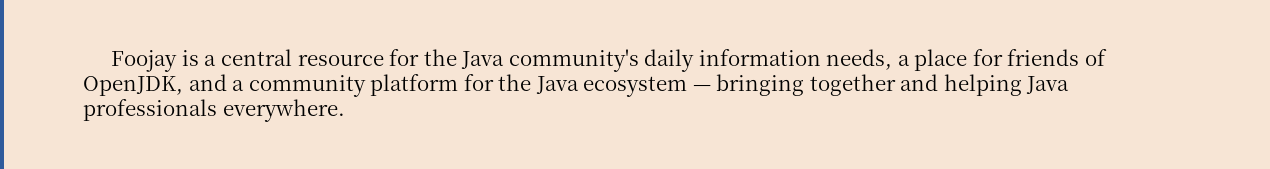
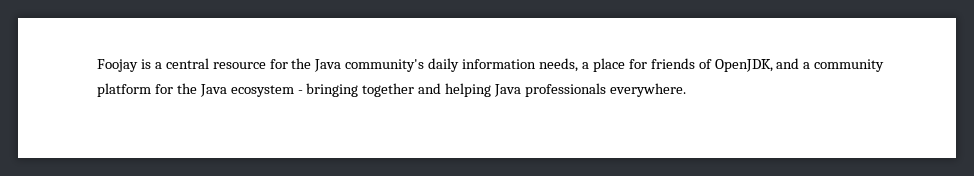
- Foojay is a central resource for the Java community's daily information needs, a place for friends of OpenJDK, and a community platform for the Java ecosystem — bringing together and helping Java professionals everywhere.
+ Foojay is a central resource for the Java community's daily information needs, a place for friends of OpenJDK, and a community platform for the Java ecosystem - bringing together and helping Java professionals everywhere.

